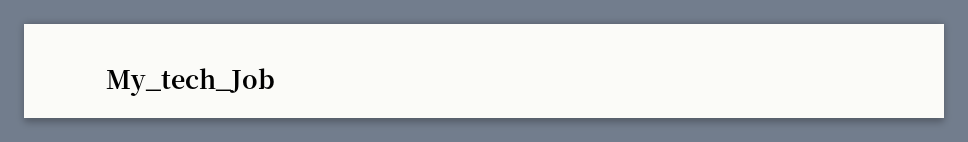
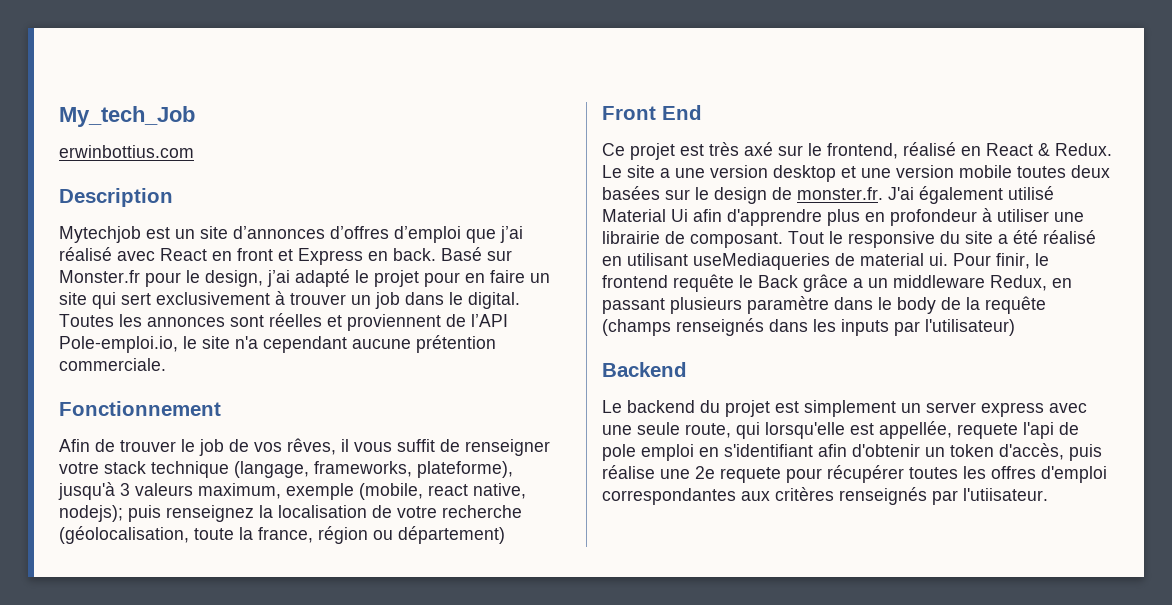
+ erwinbottius.com
+ Description
+ Mytechjob est un site d’annonces d’offres d’emploi que j’ai réalisé avec React en front et Express en back. Basé sur Monster.fr pour le design, j’ai adapté le projet pour en faire un site qui sert exclusivement à trouver un job dans le digital. Toutes les annonces sont réelles et proviennent de l’API Pole-emploi.io, le site n'a cependant aucune prétention commerciale.
+ Fonctionnement
+ Afin de trouver le job de vos rêves, il vous suffit de renseigner votre stack technique (langage, frameworks, plateforme), jusqu'à 3 valeurs maximum, exemple (mobile, react native, nodejs); puis renseignez la localisation de votre recherche (géolocalisation, toute la france, région ou département)
+ Front End
+ Ce projet est très axé sur le frontend, réalisé en React & Redux. Le site a une version desktop et une version mobile toutes deux basées sur le design de monster.fr. J'ai également utilisé Material Ui afin d'apprendre plus en profondeur à utiliser une librairie de composant. Tout le responsive du site a été réalisé en utilisant useMediaqueries de material ui. Pour finir, le frontend requête le Back grâce a un middleware Redux, en passant plusieurs paramètre dans le body de la requête (champs renseignés dans les inputs par l'utilisateur)
+ Backend
+ Le backend du projet est simplement un server express avec une seule route, qui lorsqu'elle est appellée, requete l'api de pole emploi en s'identifiant afin d'obtenir un token d'accès, puis réalise une 2e requete pour récupérer toutes les offres d'emploi correspondantes aux critères renseignés par l'utiisateur.

